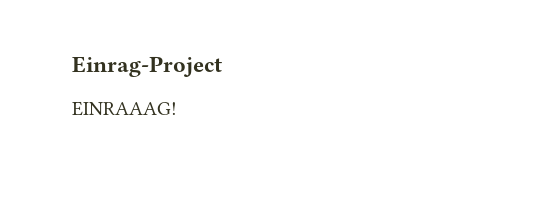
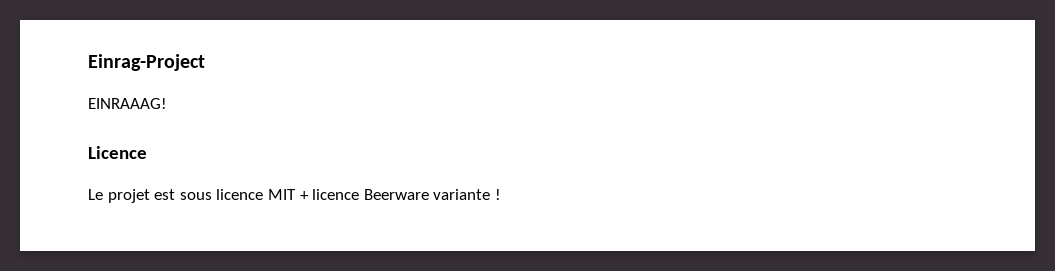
+ Licence
+ Le projet est sous licence MIT + licence Beerware variante !

